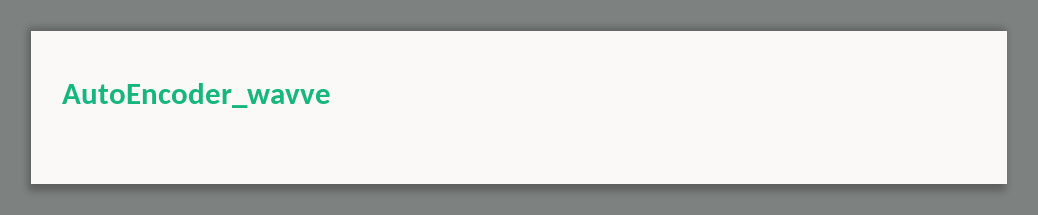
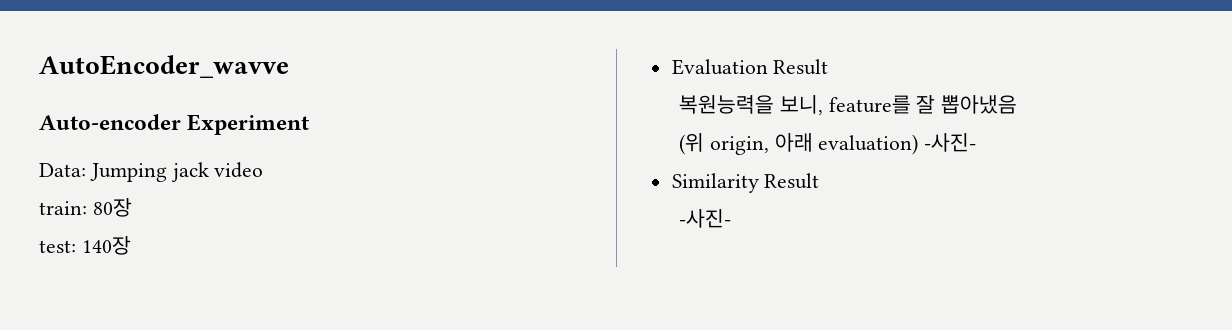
+ Auto-encoder Experiment
+ Data: Jumping jack video
+ train: 80장
+ test: 140장
+ Evaluation Result
+ 복원능력을 보니, feature를 잘 뽑아냈음
+ (위 origin, 아래 evaluation) -사진-
+ Similarity Result
+ -사진-

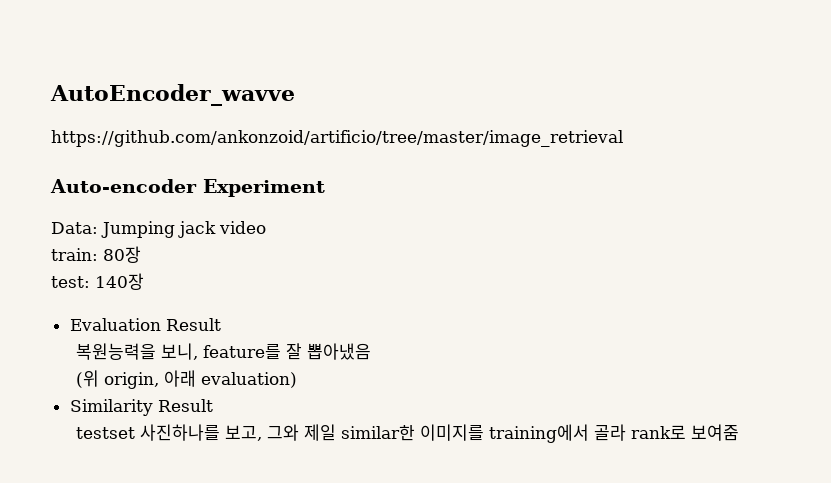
+ https://github.com/ankonzoid/artificio/tree/master/image_retrieval
- (위 origin, 아래 evaluation) -사진-
+ (위 origin, 아래 evaluation)
  Similarity Result
- -사진-
+ testset 사진하나를 보고, 그와 제일 similar한 이미지를 training에서 골라 rank로 보여줌

